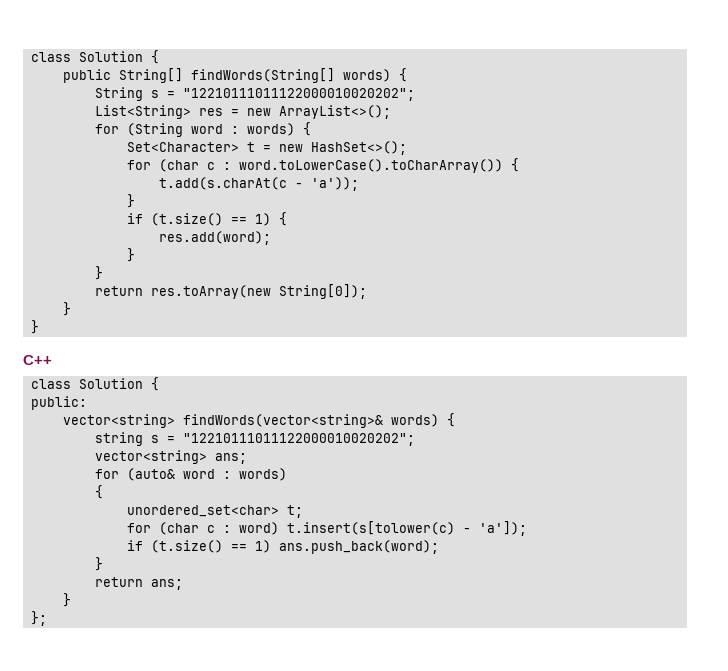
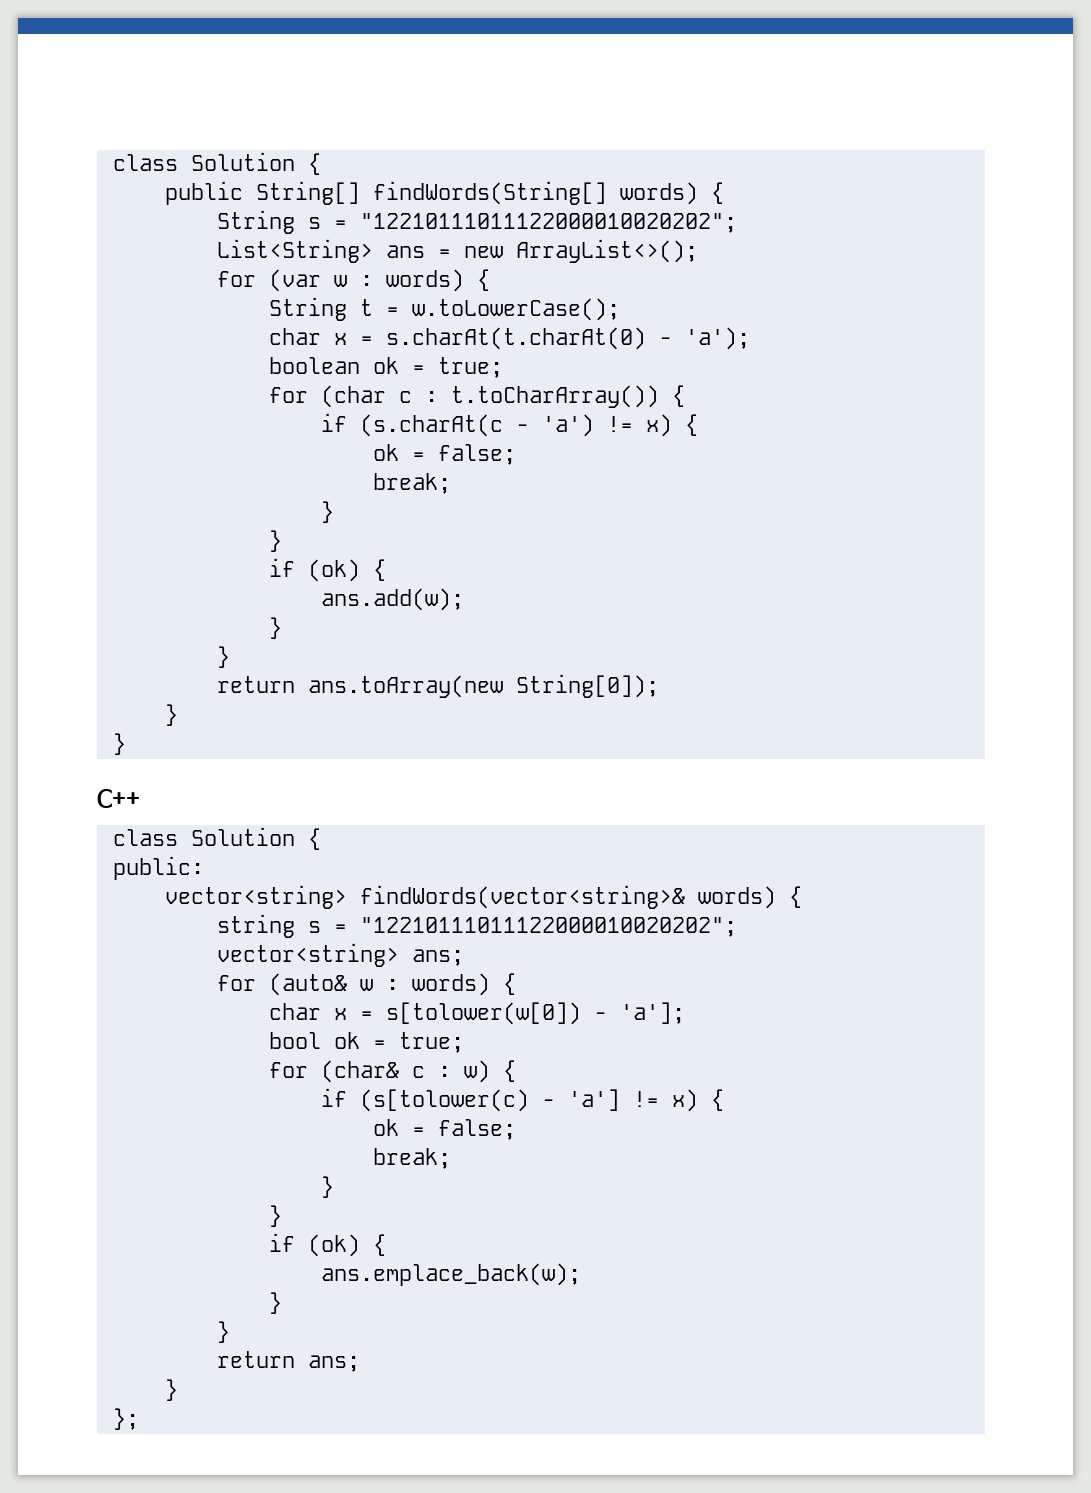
- List<String> res = new ArrayList<>();
+ List<String> ans = new ArrayList<>();
- for (String word : words) {
- Set<Character> t = new HashSet<>();
- for (char c : word.toLowerCase().toCharArray()) {
- t.add(s.charAt(c - 'a'));
- }
- if (t.size() == 1) {
- res.add(word);
+ for (var w : words) {
+ String t = w.toLowerCase();
+ char x = s.charAt(t.charAt(0) - 'a');
+ boolean ok = true;
+ for (char c : t.toCharArray()) {
+ if (s.charAt(c - 'a') != x) {
+ ok = false;
+ break;
  }
  }
- return res.toArray(new String[0]);
+ if (ok) {
+ ans.add(w);
+ }
+ }
+ return ans.toArray(new String[0]);
- for (auto& word : words)
- {
- unordered_set<char> t;
- for (char c : word) t.insert(s[tolower(c) - 'a']);
- if (t.size() == 1) ans.push_back(word);
+ for (auto& w : words) {
+ char x = s[tolower(w[0]) - 'a'];
+ bool ok = true;
+ for (char& c : w) {
+ if (s[tolower(c) - 'a'] != x) {
+ ok = false;
+ break;
+ }
+ }
+ if (ok) {
+ ans.emplace_back(w);
+ }

